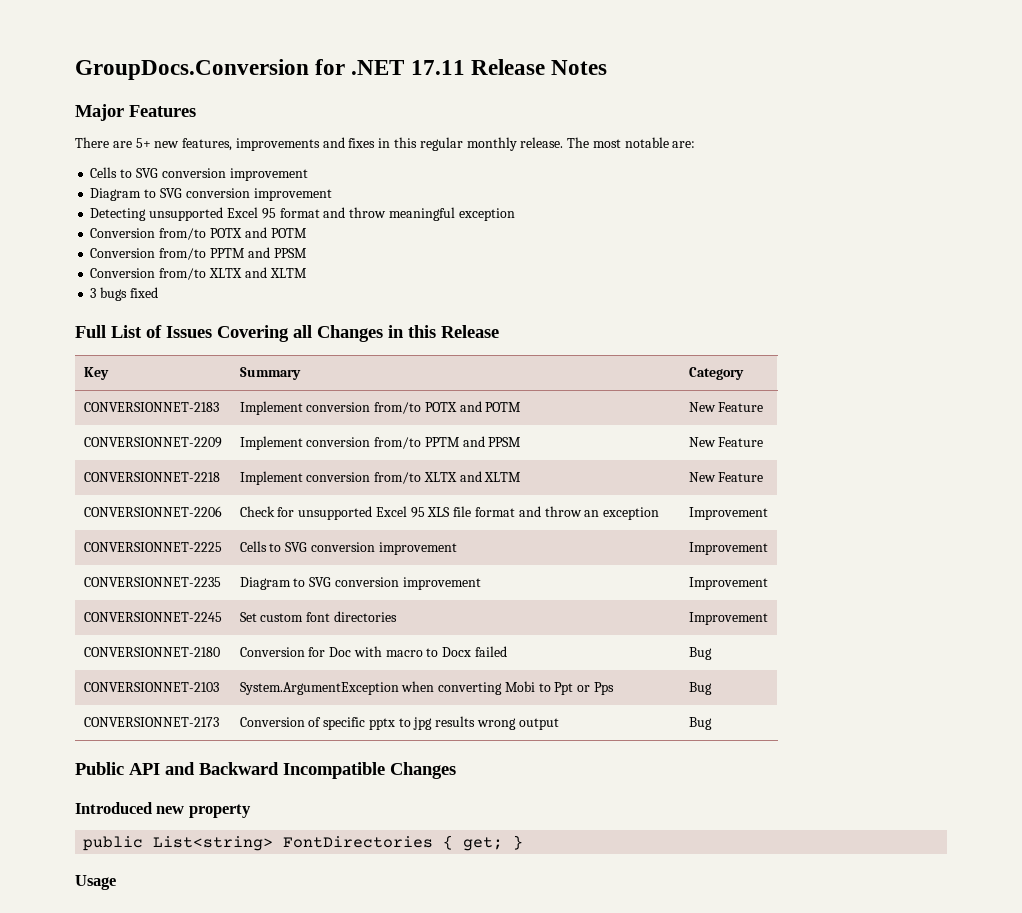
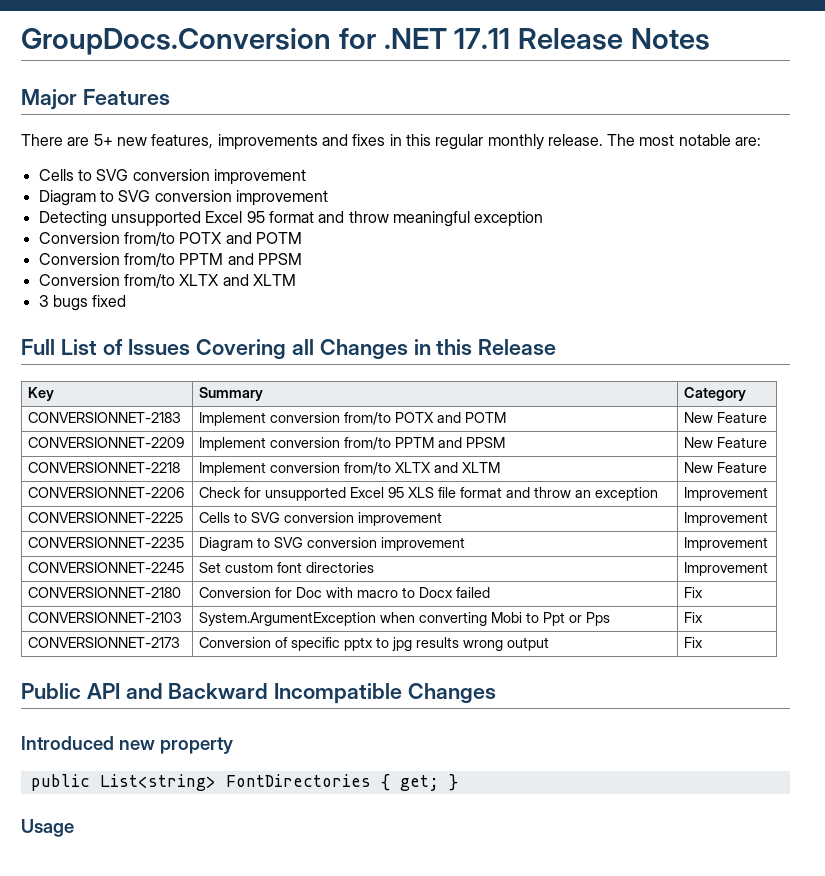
- CONVERSIONNET-2180 | Conversion for Doc with macro to Docx failed | Bug
+ CONVERSIONNET-2180 | Conversion for Doc with macro to Docx failed | Fix
- CONVERSIONNET-2103 | System.ArgumentException when converting Mobi to Ppt or Pps | Bug
+ CONVERSIONNET-2103 | System.ArgumentException when converting Mobi to Ppt or Pps | Fix
- CONVERSIONNET-2173 | Conversion of specific pptx to jpg results wrong output | Bug
+ CONVERSIONNET-2173 | Conversion of specific pptx to jpg results wrong output | Fix

